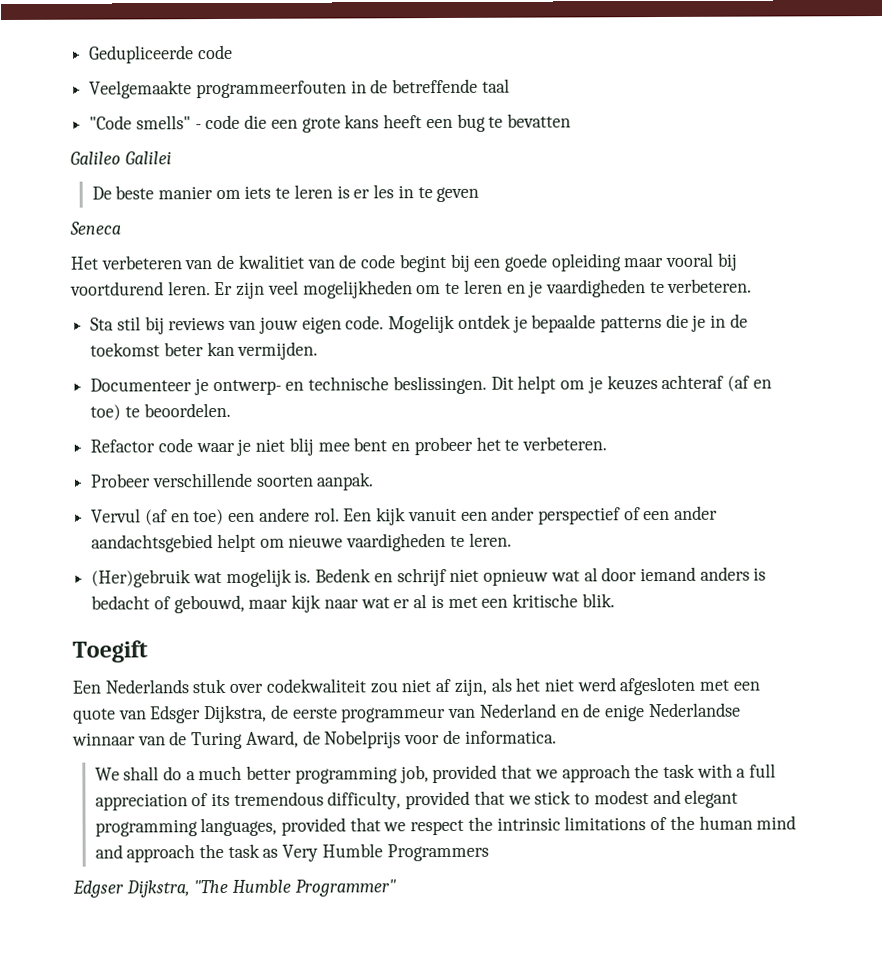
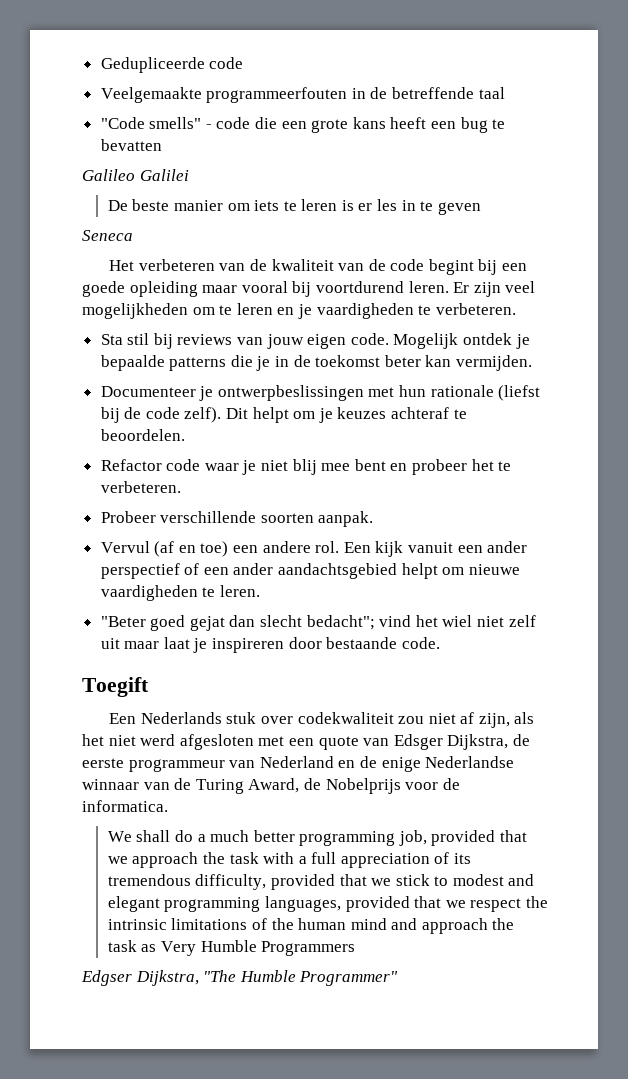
- Het verbeteren van de kwalitiet van de code begint bij een goede opleiding maar vooral bij voortdurend leren.
+ Het verbeteren van de kwaliteit van de code begint bij een goede opleiding maar vooral bij voortdurend leren.
- Documenteer je ontwerp- en technische beslissingen.
+ Documenteer je ontwerpbeslissingen met hun rationale (liefst bij de code zelf).
- Dit helpt om je keuzes achteraf (af en toe) te beoordelen.
+ Dit helpt om je keuzes achteraf te beoordelen.
- (Her)gebruik wat mogelijk is. Bedenk en schrijf niet opnieuw wat al door iemand anders is bedacht of gebouwd, maar kijk naar wat er al is met een kritische blik.
+ "Beter goed gejat dan slecht bedacht"; vind het wiel niet zelf uit maar laat je inspireren door bestaande code.

